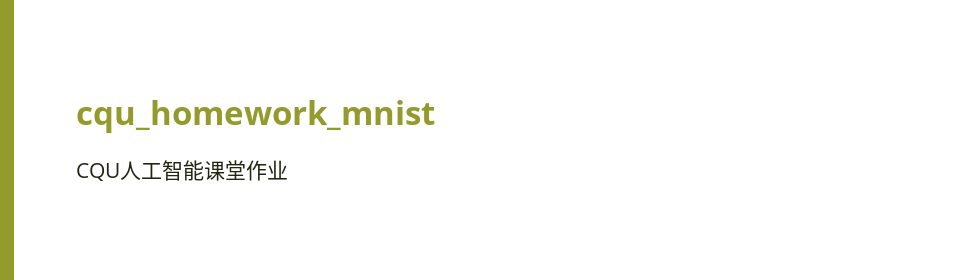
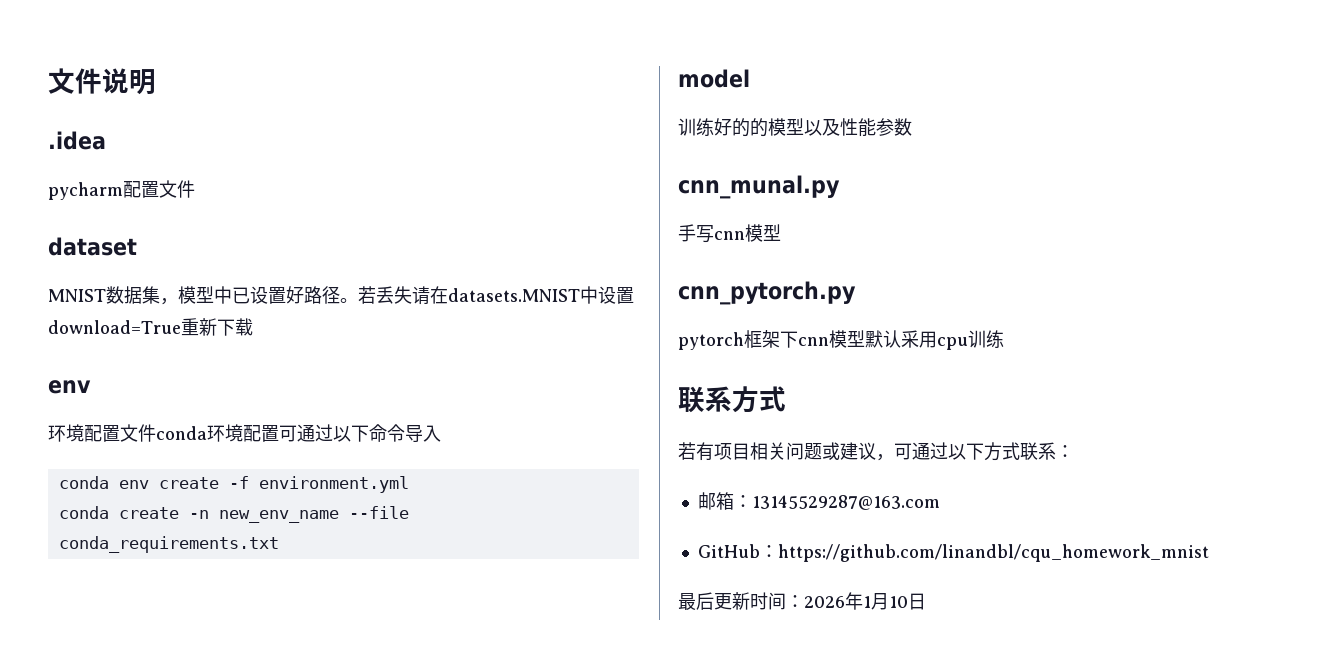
- cqu_homework_mnist
- CQU人工智能课堂作业
+ 文件说明
+ .idea
+ pycharm配置文件
+ dataset
+ MNIST数据集，模型中已设置好路径。若丢失请在datasets.MNIST中设置download=True重新下载
+ env
+ 环境配置文件conda环境配置可通过以下命令导入
+ conda env create -f environment.yml
+ conda create -n new_env_name --file conda_requirements.txt
+ model
+ 训练好的的模型以及性能参数
+ cnn_munal.py
+ 手写cnn模型
+ cnn_pytorch.py
+ pytorch框架下cnn模型默认采用cpu训练
+ 联系方式
+ 若有项目相关问题或建议，可通过以下方式联系：
+ 邮箱：13145529287@163.com
+ GitHub：https://github.com/linandbl/cqu_homework_mnist
+ 最后更新时间：2026年1月10日

